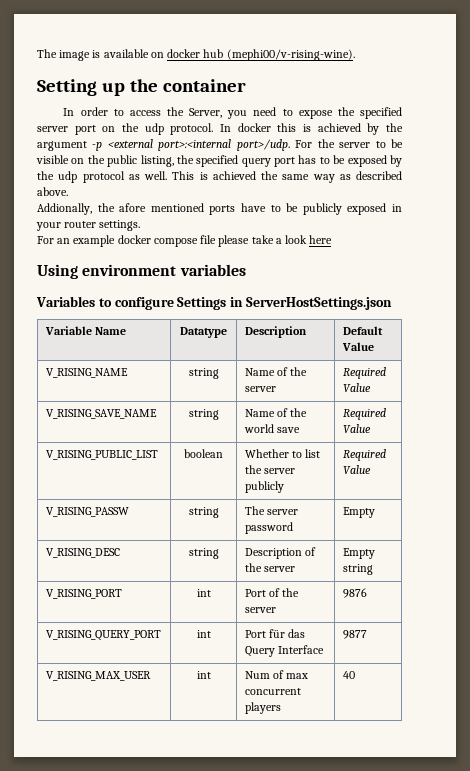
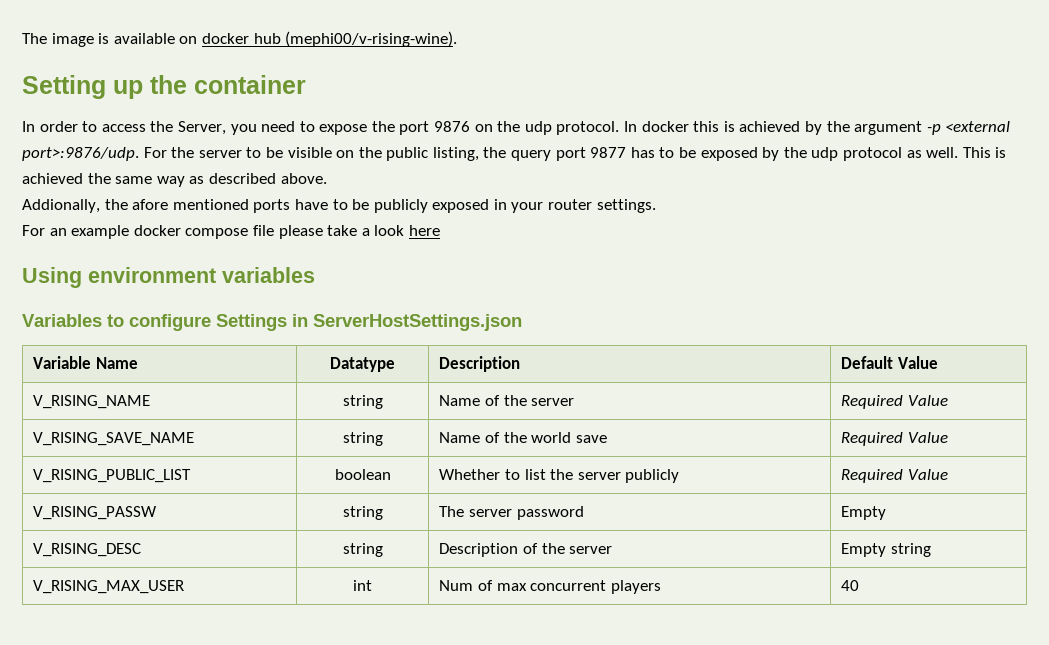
- In order to access the Server, you need to expose the specified server port on the udp protocol.
+ In order to access the Server, you need to expose the port 9876 on the udp protocol.
- In docker this is achieved by the argument -p <external port>:<internal port>/udp.
+ In docker this is achieved by the argument -p <external port>:9876/udp.
- For the server to be visible on the public listing, the specified query port has to be exposed by the udp protocol as well.
+ For the server to be visible on the public listing, the query port 9877 has to be exposed by the udp protocol as well.
- V_RISING_PORT | int | Port of the server | 9876
- V_RISING_QUERY_PORT | int | Port für das Query Interface | 9877

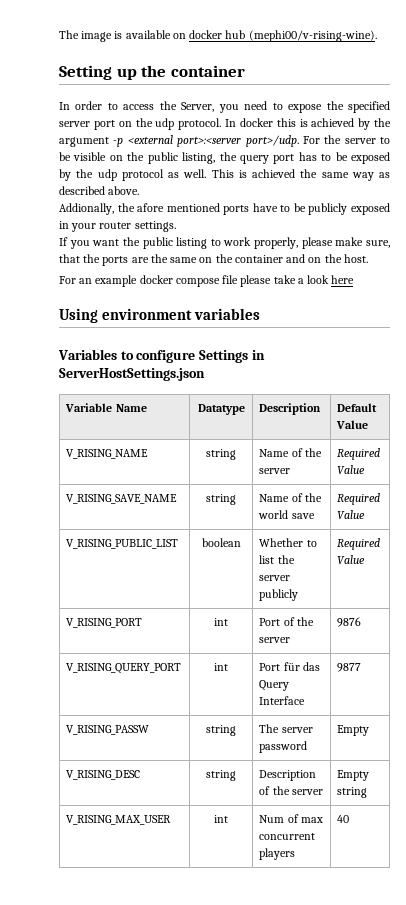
- In order to access the Server, you need to expose the port 9876 on the udp protocol.
+ In order to access the Server, you need to expose the specified server port on the udp protocol.
- In docker this is achieved by the argument -p <external port>:9876/udp.
+ In docker this is achieved by the argument -p <external port>:<server port>/udp.
- For the server to be visible on the public listing, the query port 9877 has to be exposed by the udp protocol as well.
+ For the server to be visible on the public listing, the query port has to be exposed by the udp protocol as well.
+ If you want the public listing to work properly, please make sure, that the ports are the same on the container and on the host.
+ V_RISING_PORT | int | Port of the server | 9876
+ V_RISING_QUERY_PORT | int | Port für das Query Interface | 9877

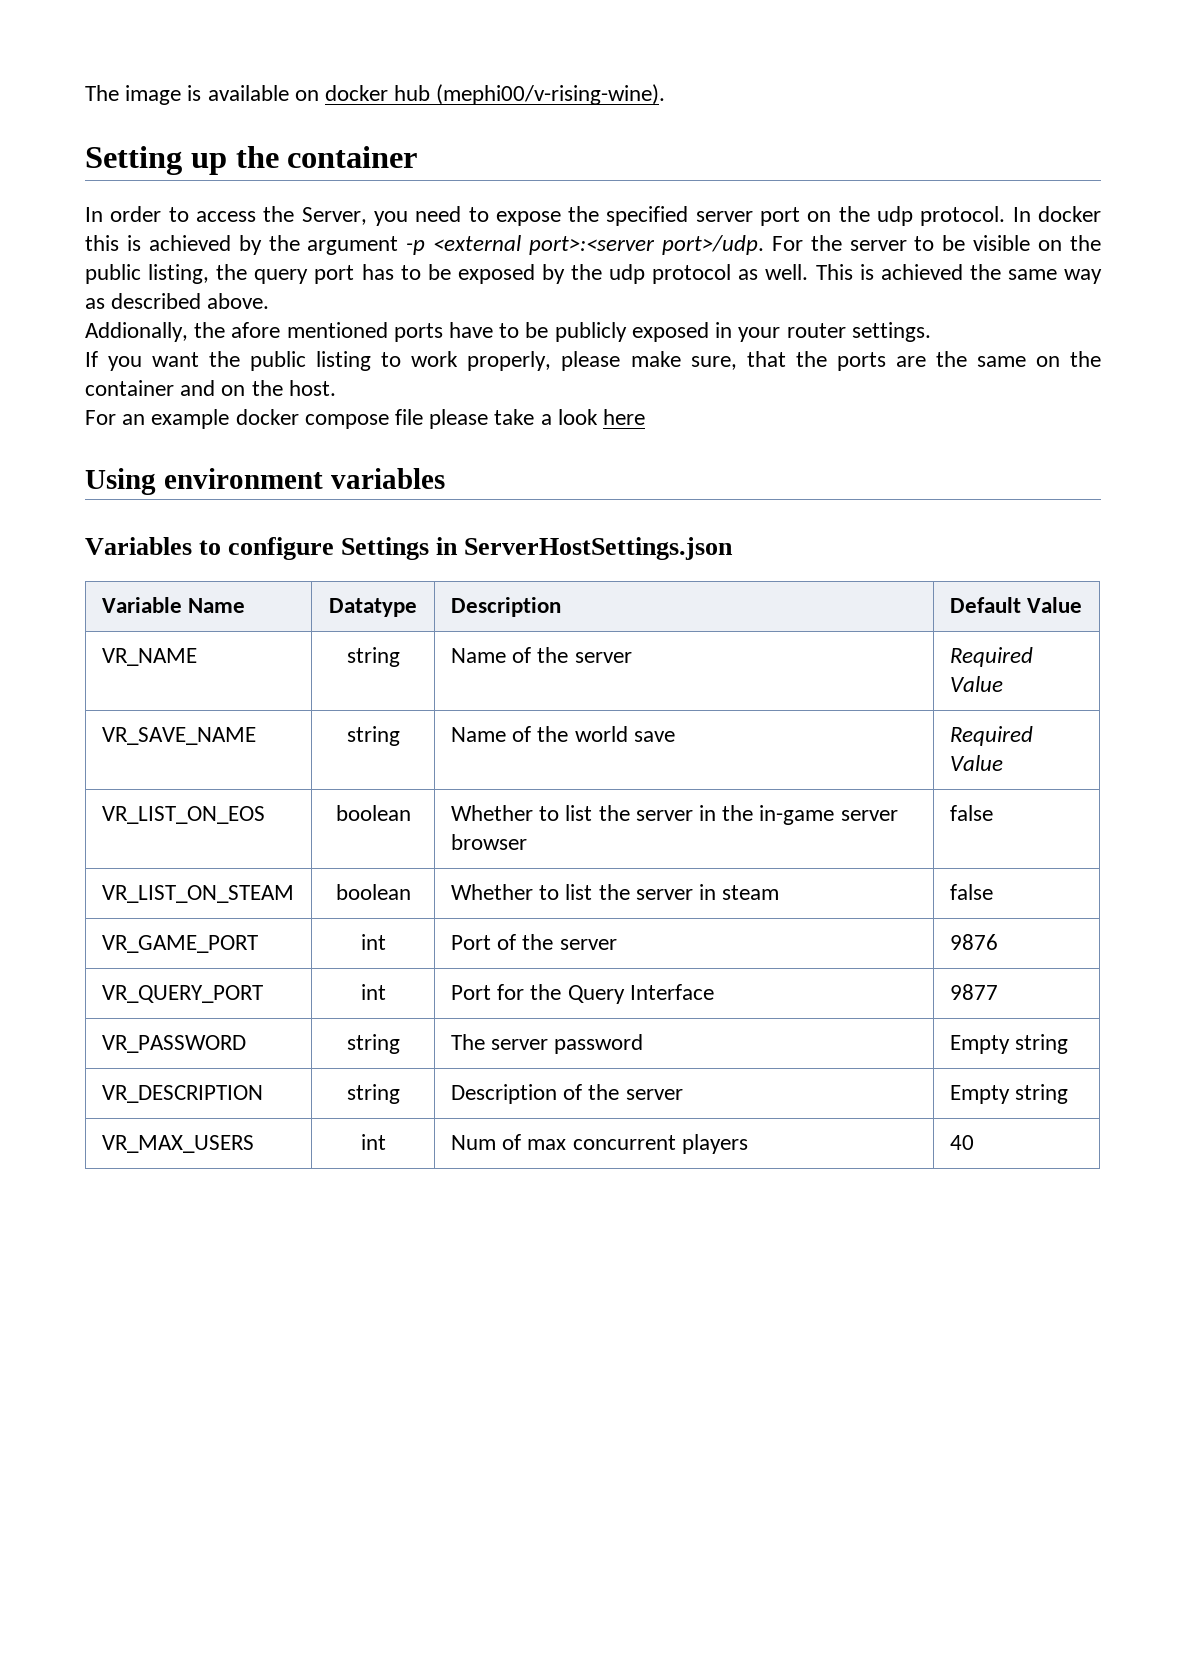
- V_RISING_NAME | string | Name of the server | Required Value
+ VR_NAME | string | Name of the server | Required Value
- V_RISING_SAVE_NAME | string | Name of the world save | Required Value
+ VR_SAVE_NAME | string | Name of the world save | Required Value
- V_RISING_PUBLIC_LIST | boolean | Whether to list the server publicly | Required Value
- V_RISING_PORT | int | Port of the server | 9876
+ VR_LIST_ON_EOS | boolean | Whether to list the server in the in-game server browser | false
+ VR_LIST_ON_STEAM | boolean | Whether to list the server in steam | false
+ VR_GAME_PORT | int | Port of the server | 9876
- V_RISING_QUERY_PORT | int | Port für das Query Interface | 9877
+ VR_QUERY_PORT | int | Port for the Query Interface | 9877
- V_RISING_PASSW | string | The server password | Empty
- V_RISING_DESC | string | Description of the server | Empty string
+ VR_PASSWORD | string | The server password | Empty string
+ VR_DESCRIPTION | string | Description of the server | Empty string
- V_RISING_MAX_USER | int | Num of max concurrent players | 40
+ VR_MAX_USERS | int | Num of max concurrent players | 40

